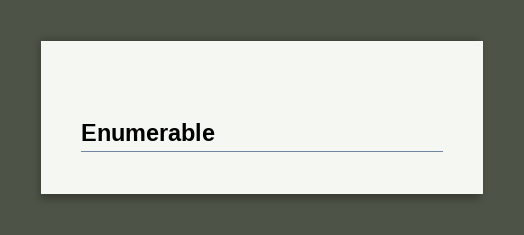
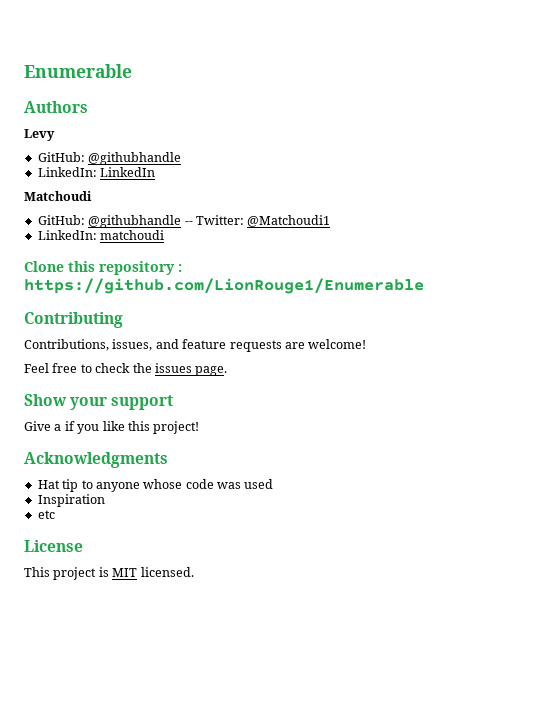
+ Authors
+ Levy
+ GitHub: @githubhandle
+ LinkedIn: LinkedIn
+ Matchoudi
+ GitHub: @githubhandle -- Twitter: @Matchoudi1
+ LinkedIn: matchoudi
+ Clone this repository : https://github.com/LionRouge1/Enumerable
+ Contributing
+ Contributions, issues, and feature requests are welcome!
+ Feel free to check the issues page.
+ Show your support
+ Give a if you like this project!
+ Acknowledgments
+ Hat tip to anyone whose code was used
+ Inspiration
+ etc
+ License
+ This project is MIT licensed.

